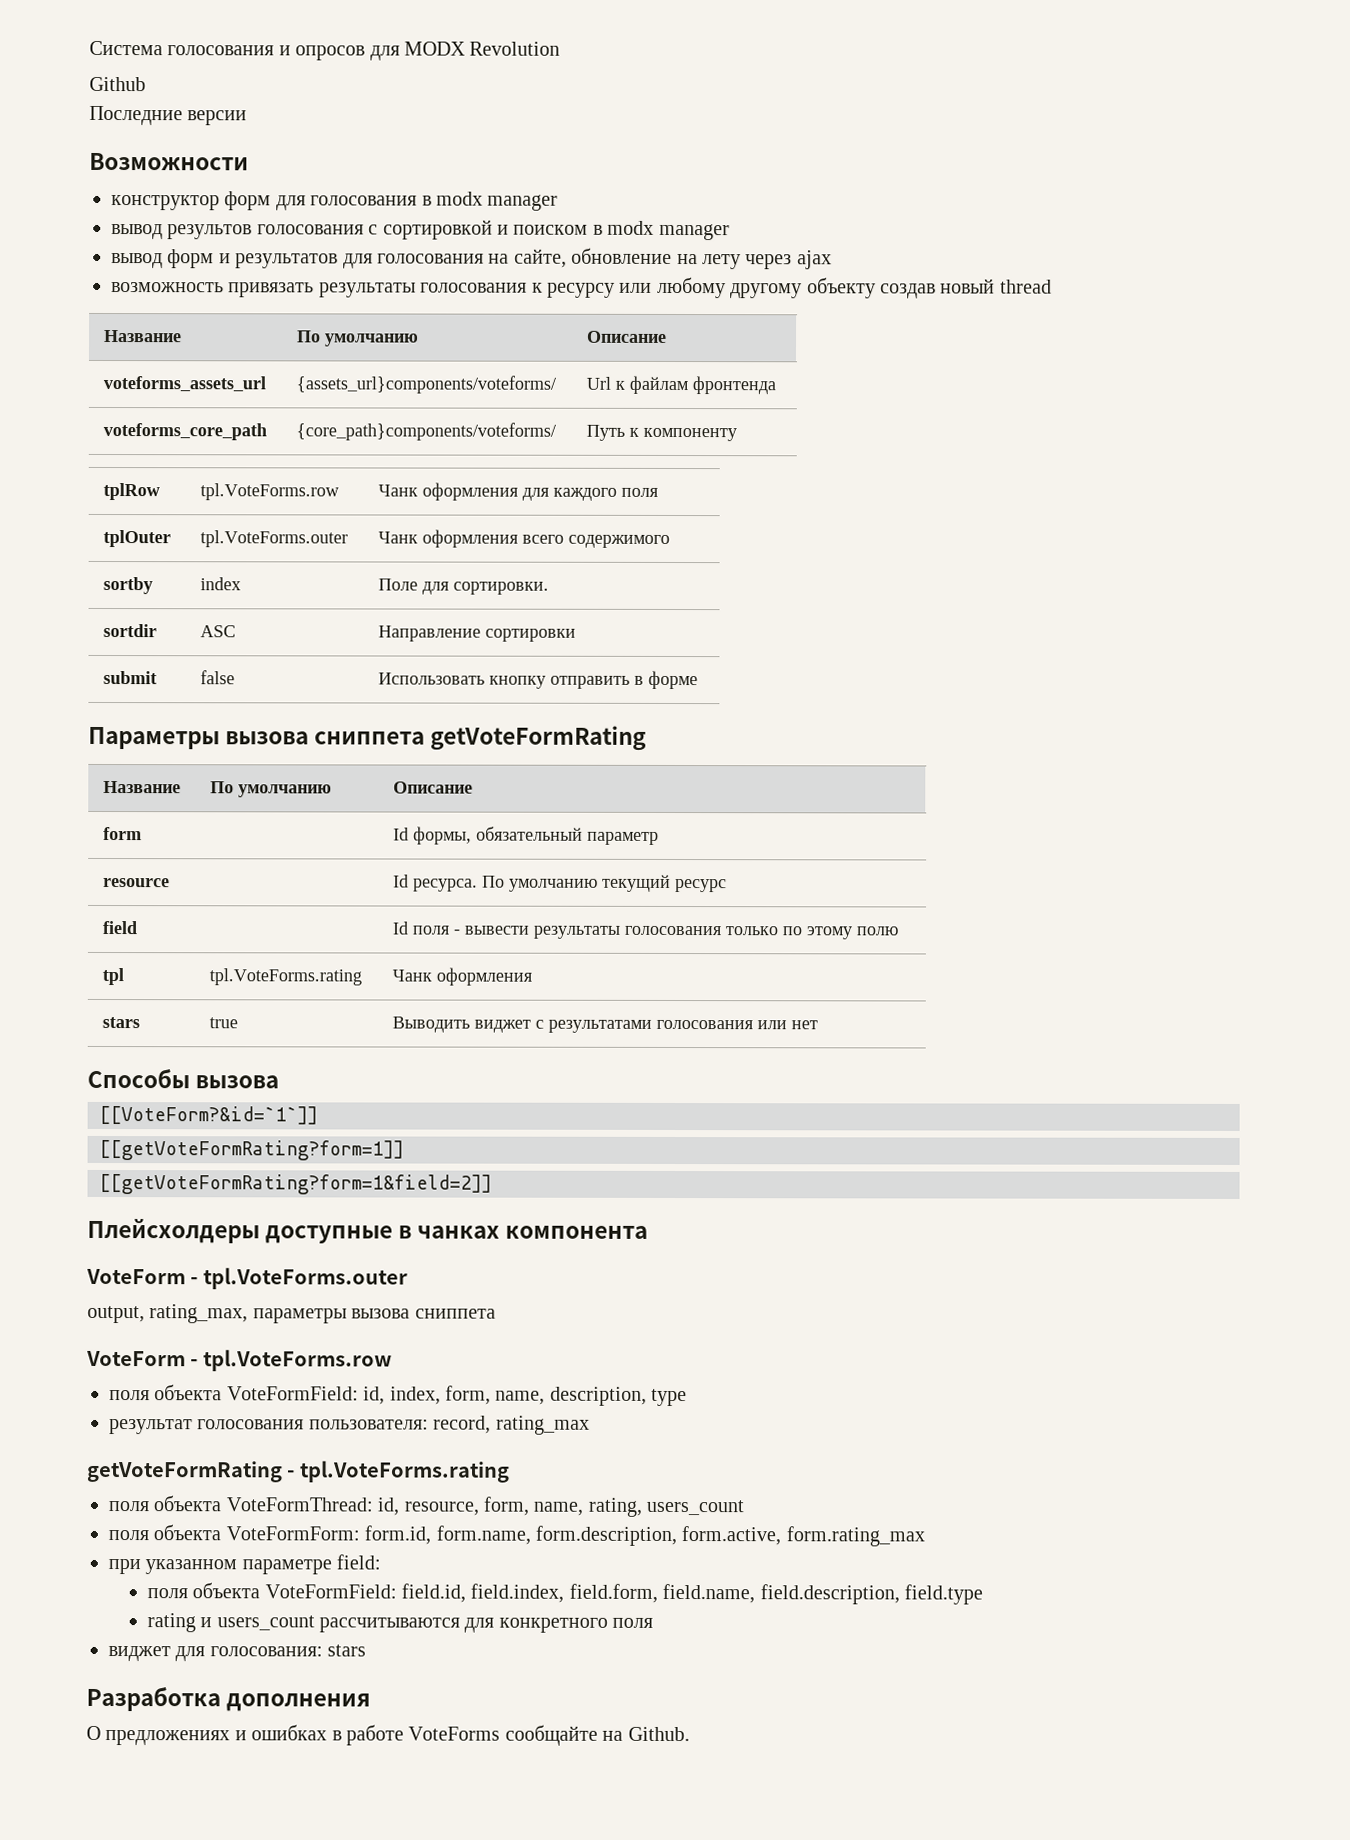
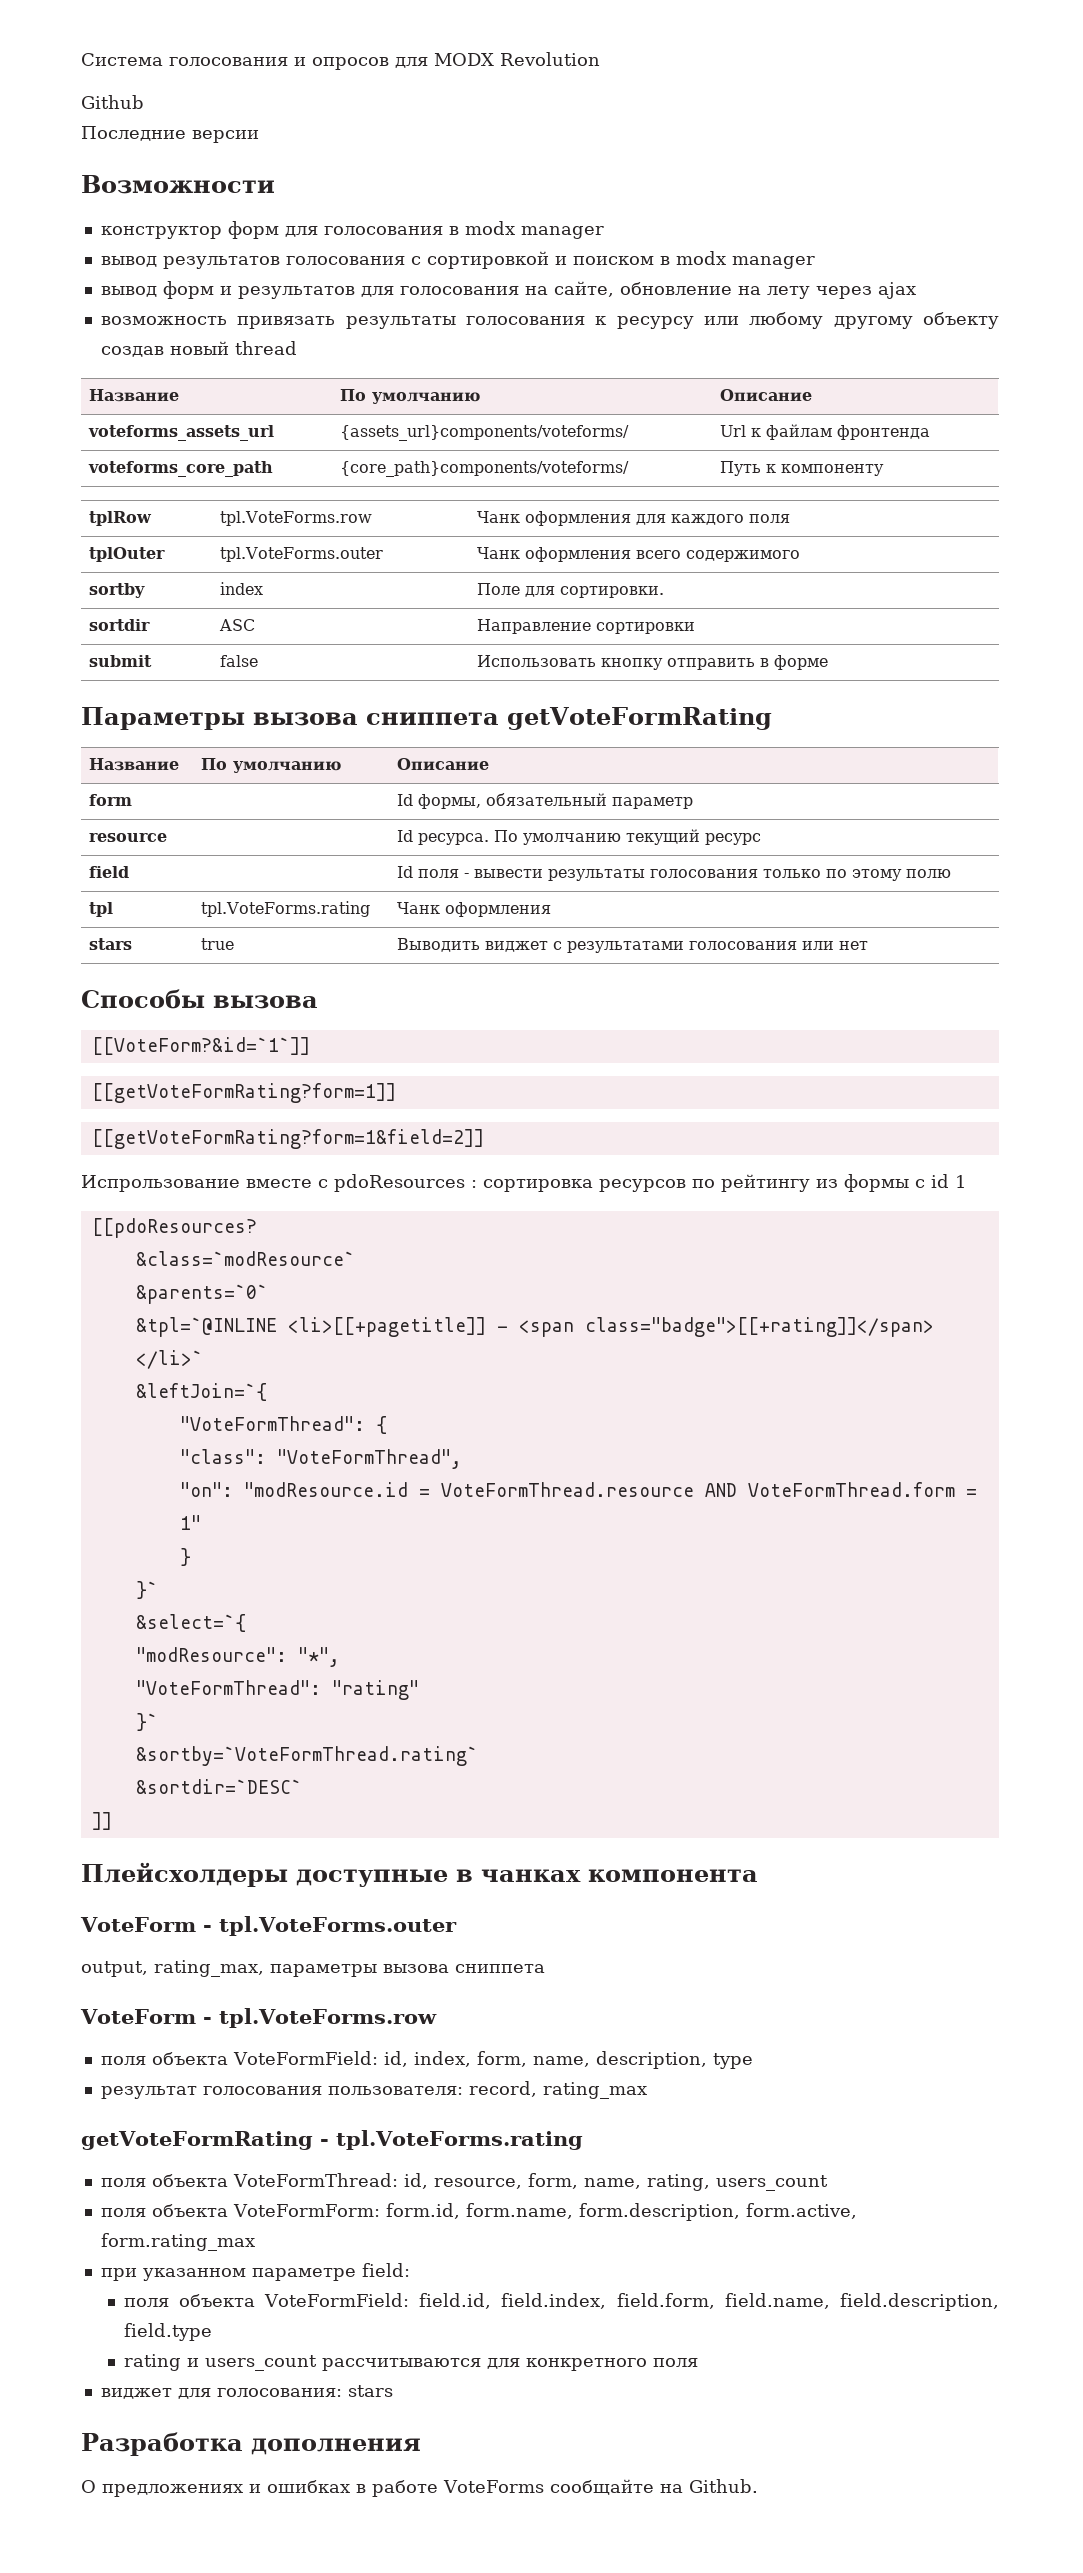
- вывод результов голосования с сортировкой и поиском в modx manager
+ вывод результaтов голосования с сортировкой и поиском в modx manager
+ Испрользование вместе с pdoResources : сортировка ресурсов по рейтингу из формы c id 1
+ [[pdoResources?
+ &class=`modResource`
+ &parents=`0`
+ &tpl=`@INLINE <li>[[+pagetitle]] - <span class="badge">[[+rating]]</span> </li>`
+ &leftJoin=`{
+ "VoteFormThread": {
+ "class": "VoteFormThread",
+ "on": "modResource.id = VoteFormThread.resource AND VoteFormThread.form = 1"
+ }
+ }`
+ &select=`{
+ "modResource": "*",
+ "VoteFormThread": "rating"
+ }`
+ &sortby=`VoteFormThread.rating`
+ &sortdir=`DESC`
+ ]]

